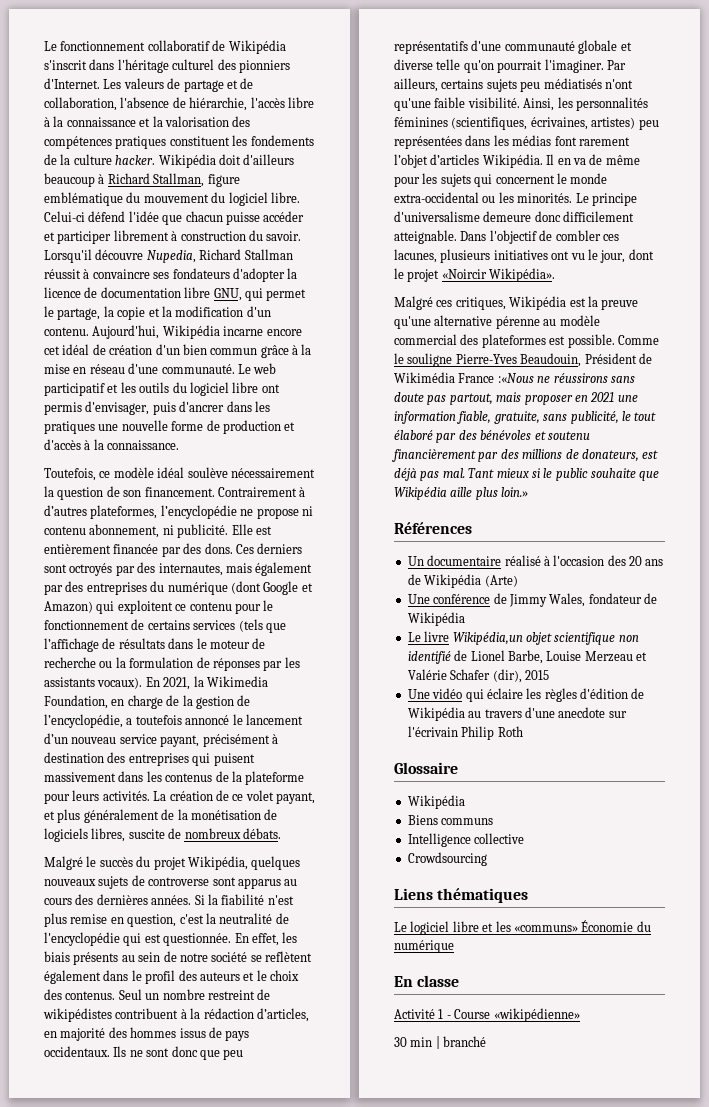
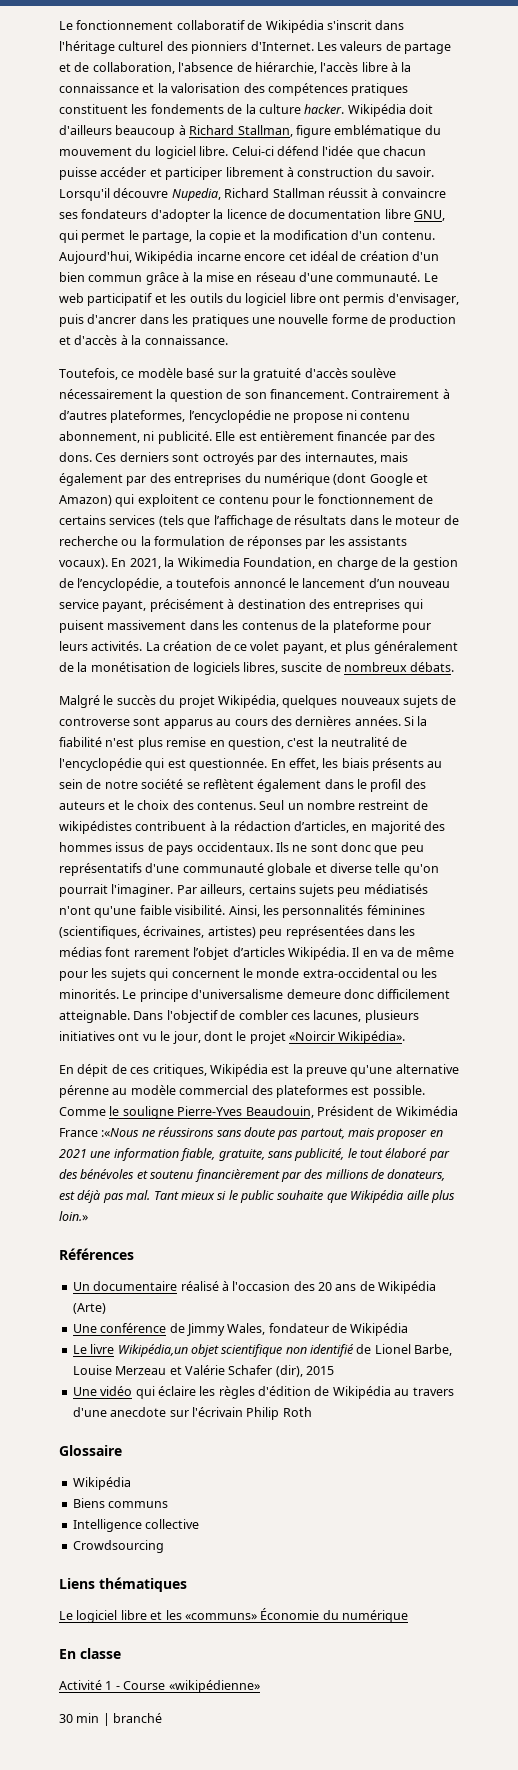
- Toutefois, ce modèle idéal soulève nécessairement la question de son financement.
+ Toutefois, ce modèle basé sur la gratuité d'accès soulève nécessairement la question de son financement.
- Malgré ces critiques, Wikipédia est la preuve qu'une alternative pérenne au modèle commercial des plateformes est possible.
+ En dépit de ces critiques, Wikipédia est la preuve qu'une alternative pérenne au modèle commercial des plateformes est possible.

